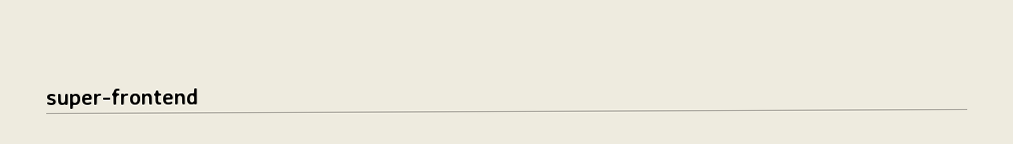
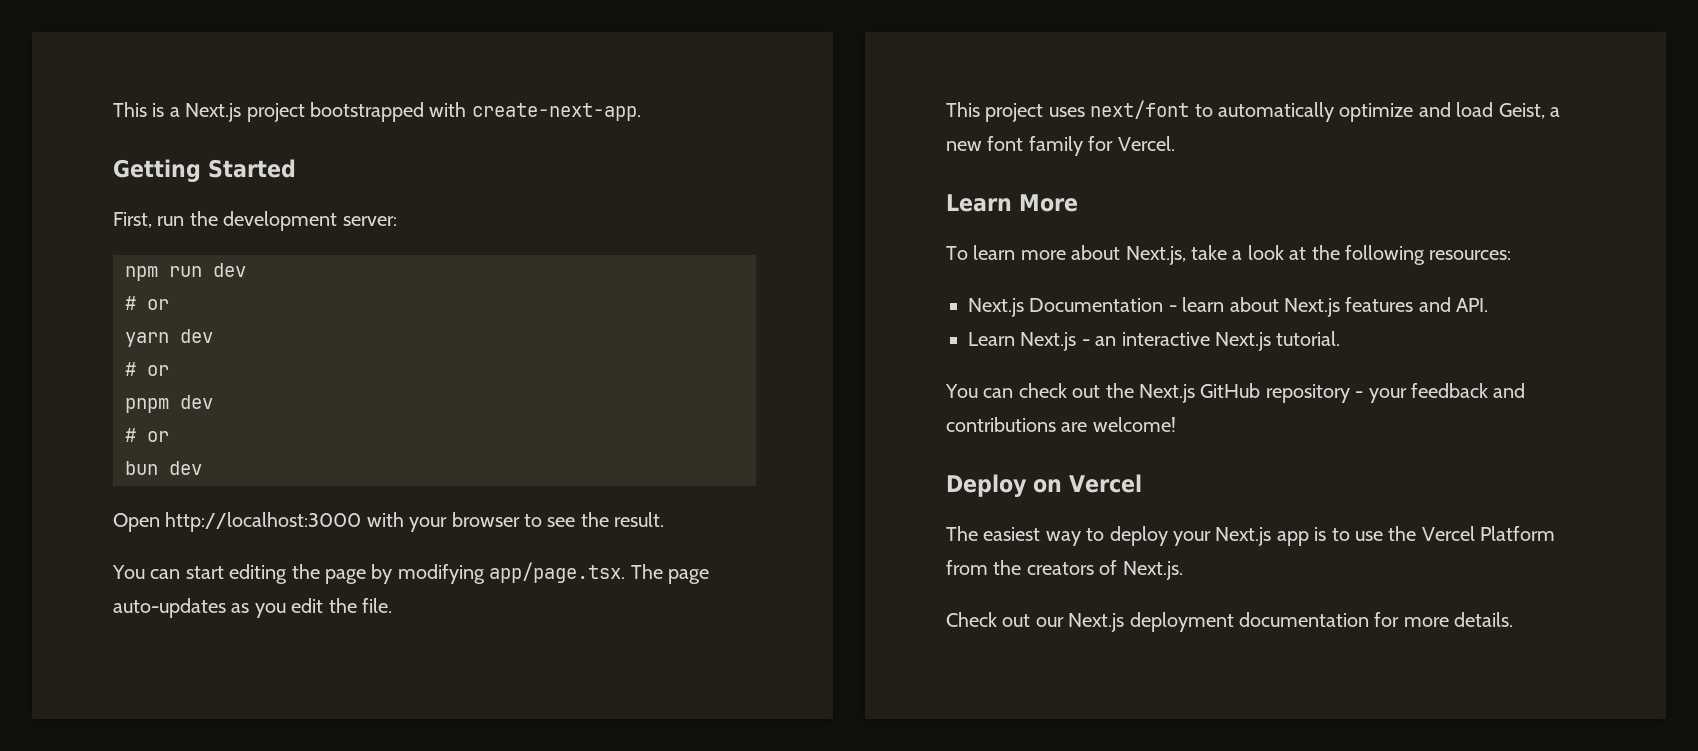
- super-frontend
+ This is a Next.js project bootstrapped with create-next-app.
+ Getting Started
+ First, run the development server:
+ npm run dev
+ # or
+ yarn dev
+ # or
+ pnpm dev
+ # or
+ bun dev
+ Open http://localhost:3000 with your browser to see the result.
+ You can start editing the page by modifying app/page.tsx. The page auto-updates as you edit the file.
+ This project uses next/font to automatically optimize and load Geist, a new font family for Vercel.
+ Learn More
+ To learn more about Next.js, take a look at the following resources:
+ Next.js Documentation - learn about Next.js features and API.
+ Learn Next.js - an interactive Next.js tutorial.
+ You can check out the Next.js GitHub repository - your feedback and contributions are welcome!
+ Deploy on Vercel
+ The easiest way to deploy your Next.js app is to use the Vercel Platform from the creators of Next.js.
+ Check out our Next.js deployment documentation for more details.

